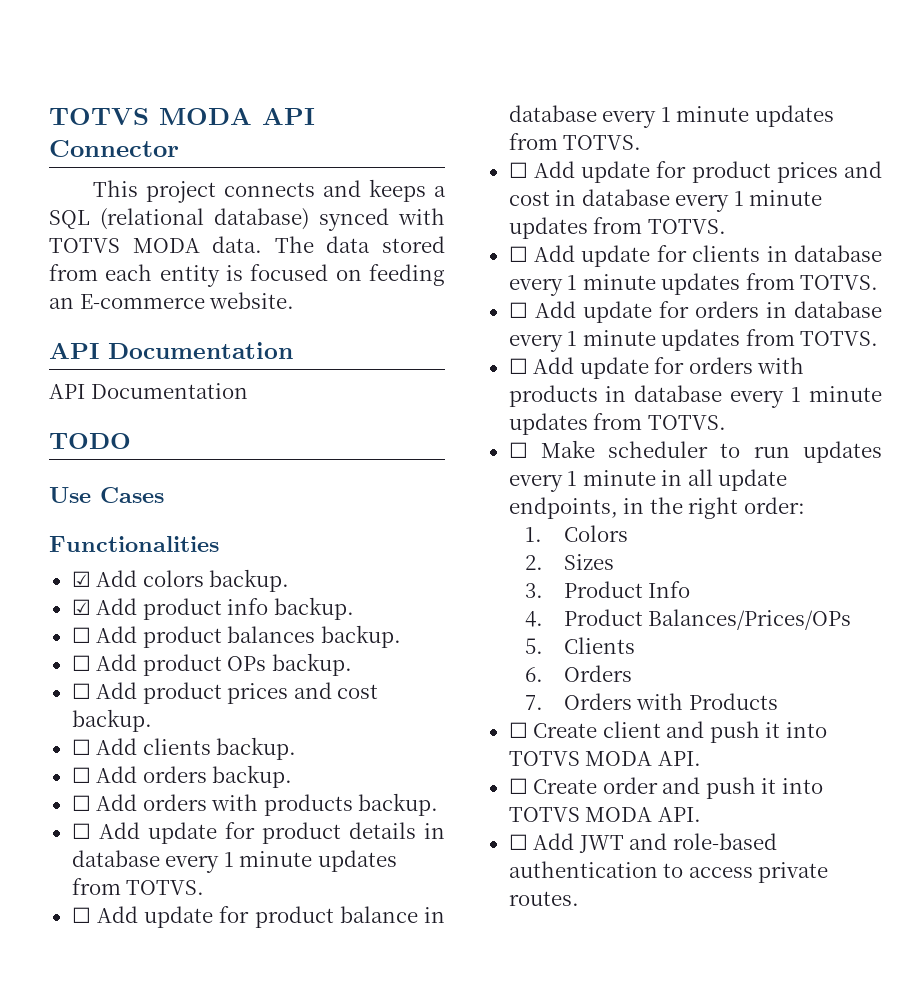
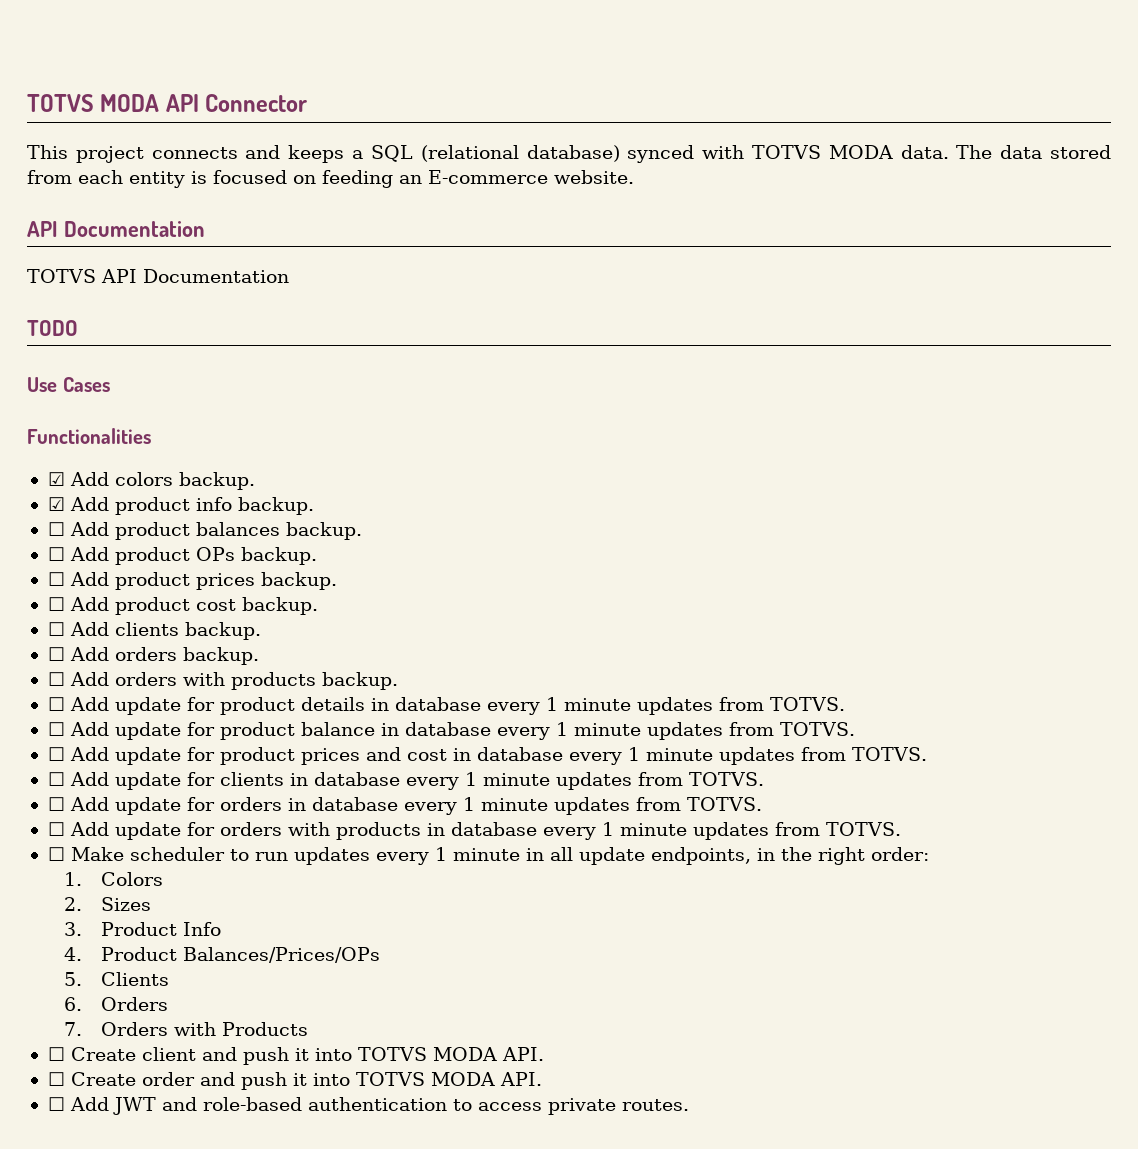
  The data stored from each entity is focused on feeding an E-commerce website.
  API Documentation
- API Documentation
+ TOTVS API Documentation
- ☐ Add product prices and cost backup.
+ ☐ Add product prices backup.
+ ☐ Add product cost backup.

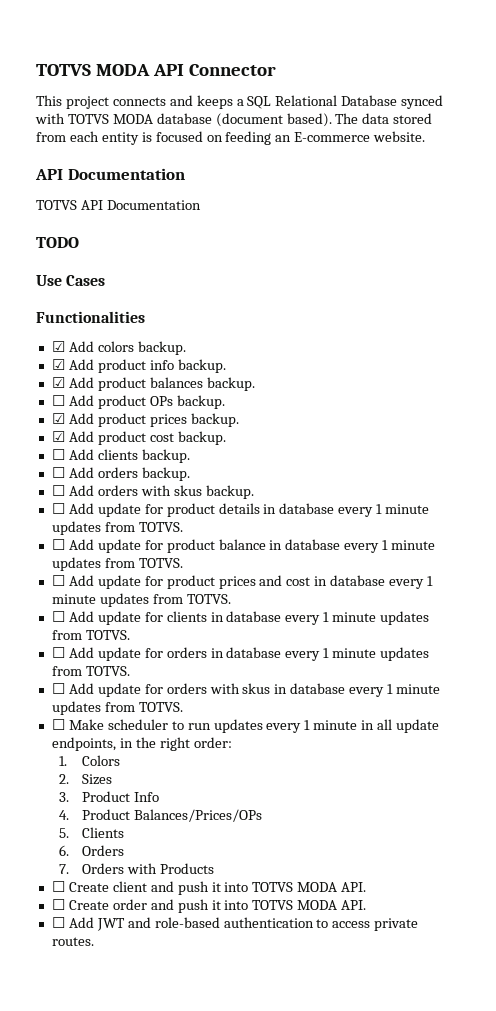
- This project connects and keeps a SQL (relational database) synced with TOTVS MODA data.
+ This project connects and keeps a SQL Relational Database synced with TOTVS MODA database (document based).
- ☐ Add product balances backup.
+ ☑ Add product balances backup.
- ☐ Add product prices backup.
+ ☑ Add product prices backup.
- ☐ Add product cost backup.
+ ☑ Add product cost backup.
- ☐ Add orders with products backup.
+ ☐ Add orders with skus backup.
- ☐ Add update for orders with products in database every 1 minute updates from TOTVS.
+ ☐ Add update for orders with skus in database every 1 minute updates from TOTVS.

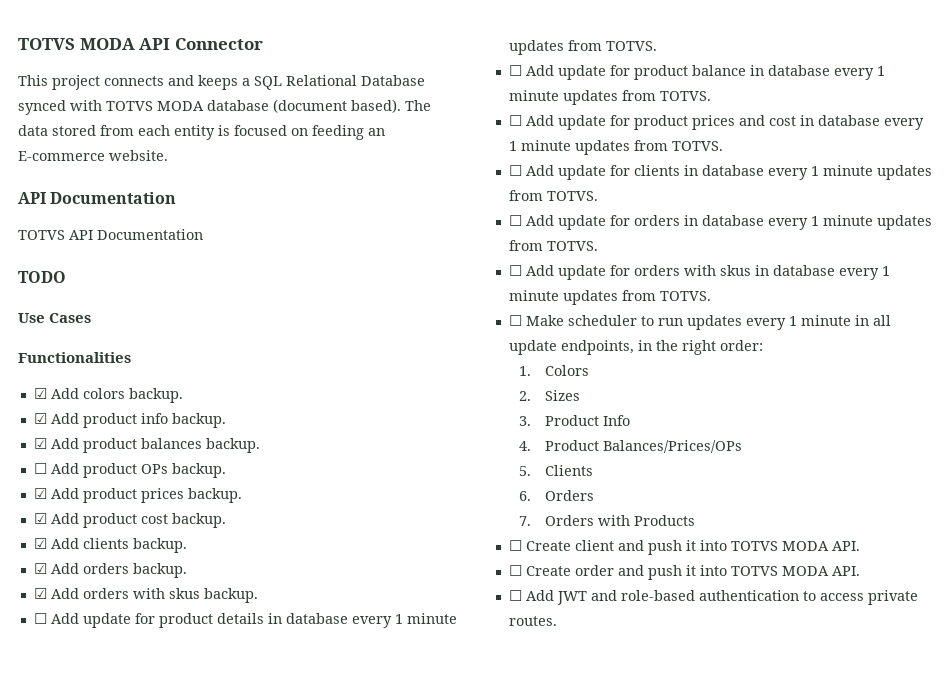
- ☐ Add clients backup.
+ ☑ Add clients backup.
- ☐ Add orders backup.
+ ☑ Add orders backup.
- ☐ Add orders with skus backup.
+ ☑ Add orders with skus backup.

